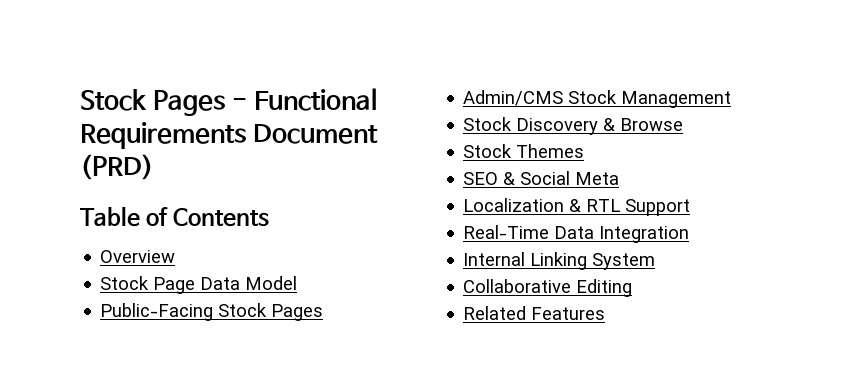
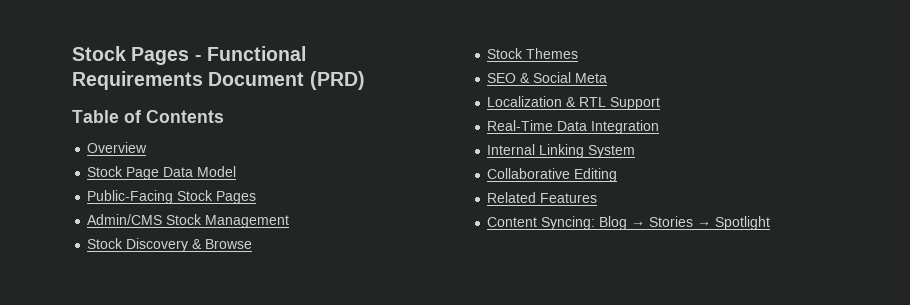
+ Content Syncing: Blog → Stories → Spotlight

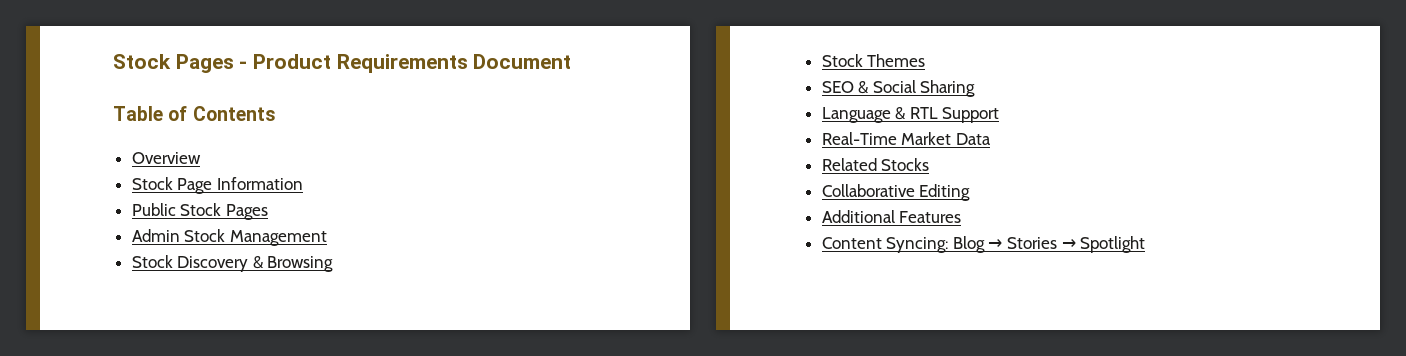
- Stock Pages - Functional Requirements Document (PRD)
+ Stock Pages - Product Requirements Document
- Stock Page Data Model
- Public-Facing Stock Pages
+ Stock Page Information
+ Public Stock Pages
- Admin/CMS Stock Management
+ Admin Stock Management
- Stock Discovery & Browse
+ Stock Discovery & Browsing
- SEO & Social Meta
- Localization & RTL Support
+ SEO & Social Sharing
+ Language & RTL Support
- Real-Time Data Integration
- Internal Linking System
+ Real-Time Market Data
+ Related Stocks
- Related Features
+ Additional Features

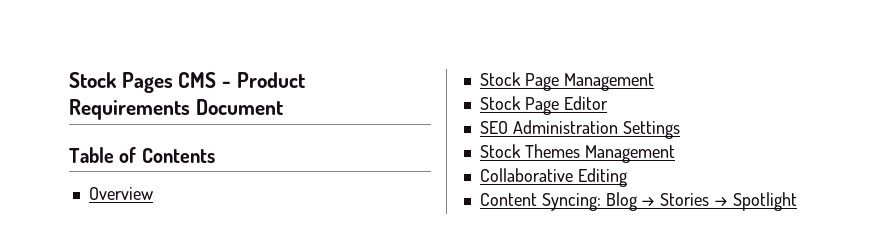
- Stock Pages - Product Requirements Document
+ Stock Pages CMS - Product Requirements Document
- Stock Page Information
- Public Stock Pages
- Admin Stock Management
- Stock Discovery & Browsing
- Stock Themes
- SEO & Social Sharing
- Language & RTL Support
- Real-Time Market Data
- Related Stocks
+ Stock Page Management
+ Stock Page Editor
+ SEO Administration Settings
+ Stock Themes Management
- Additional Features

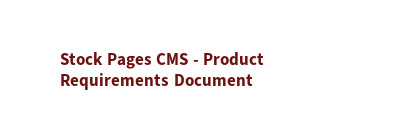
- Table of Contents
- Overview
- Stock Page Management
- Stock Page Editor
- SEO Administration Settings
- Stock Themes Management
- Collaborative Editing
- Content Syncing: Blog → Stories → Spotlight

